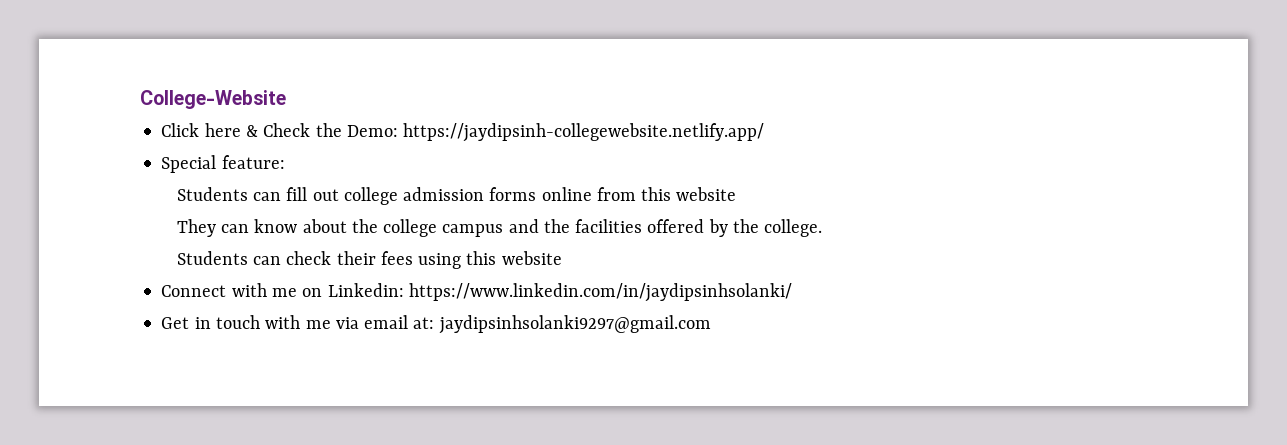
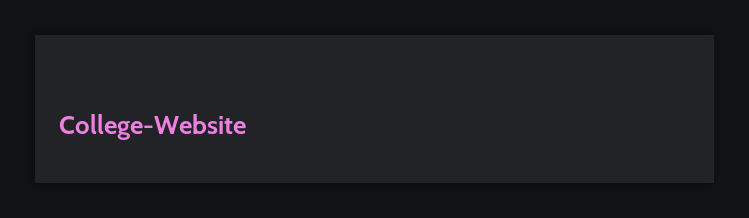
- Click here & Check the Demo: https://jaydipsinh-collegewebsite.netlify.app/
- Special feature:
- Students can fill out college admission forms online from this website
- They can know about the college campus and the facilities offered by the college.
- Students can check their fees using this website
- Connect with me on Linkedin: https://www.linkedin.com/in/jaydipsinhsolanki/
- Get in touch with me via email at: jaydipsinhsolanki9297@gmail.com

